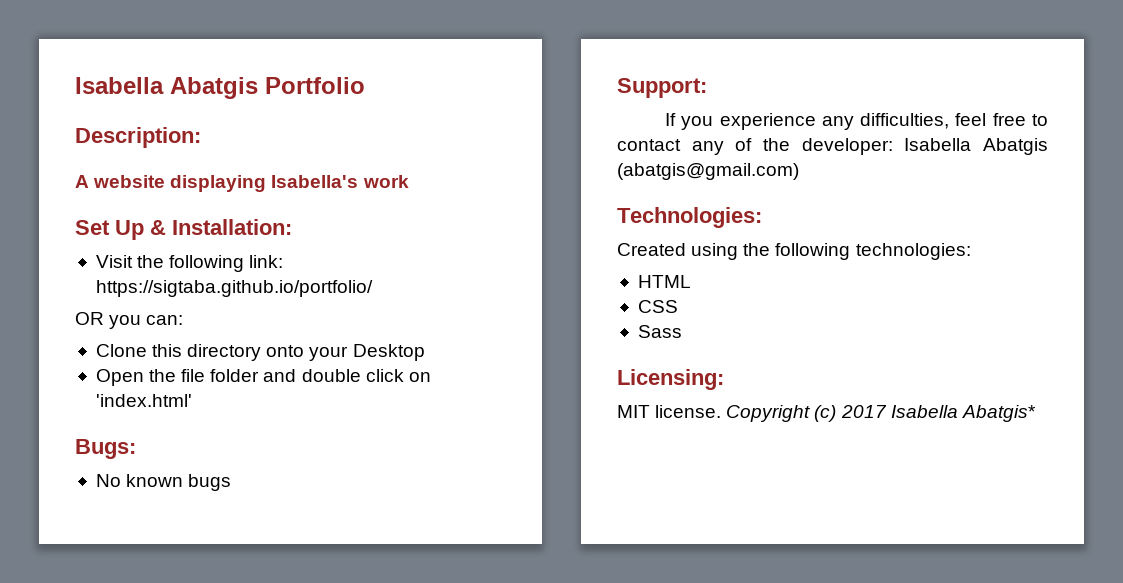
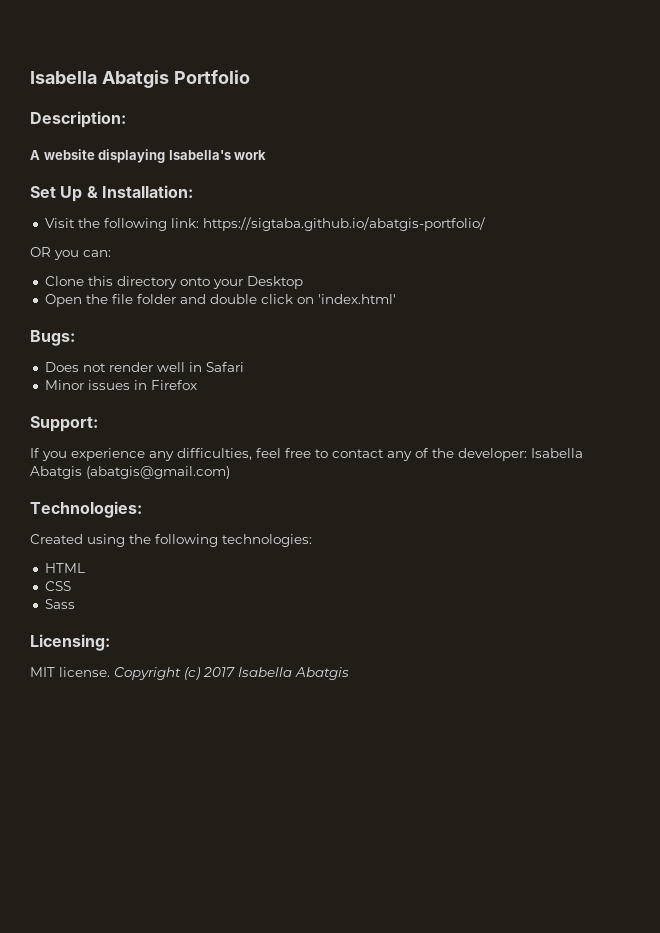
- Visit the following link: https://sigtaba.github.io/portfolio/
+ Visit the following link: https://sigtaba.github.io/abatgis-portfolio/
- No known bugs
+ Does not render well in Safari
+ Minor issues in Firefox
- Copyright (c) 2017 Isabella Abatgis*
+ Copyright (c) 2017 Isabella Abatgis

